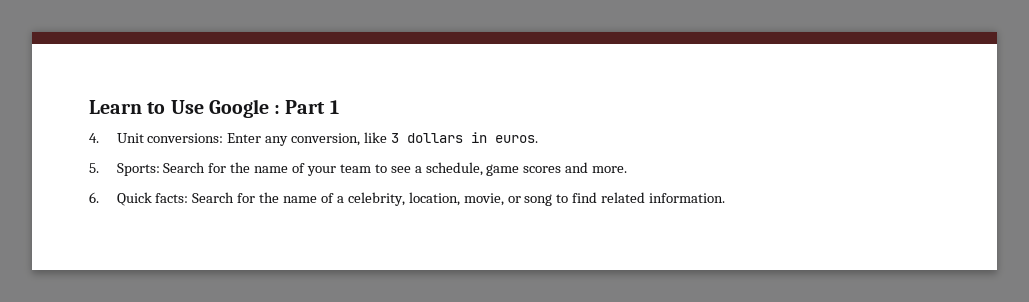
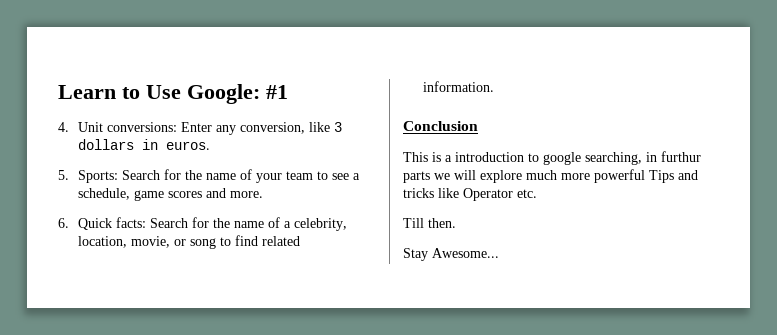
- Learn to Use Google : Part 1
+ Learn to Use Google: #1
+ Conclusion
+ This is a introduction to google searching, in furthur parts we will explore much more powerful Tips and tricks like Operator etc.
+ Till then.
+ Stay Awesome...

